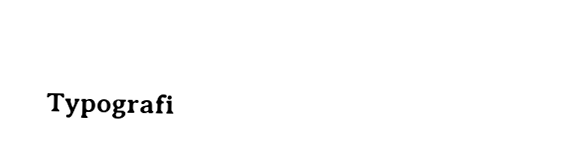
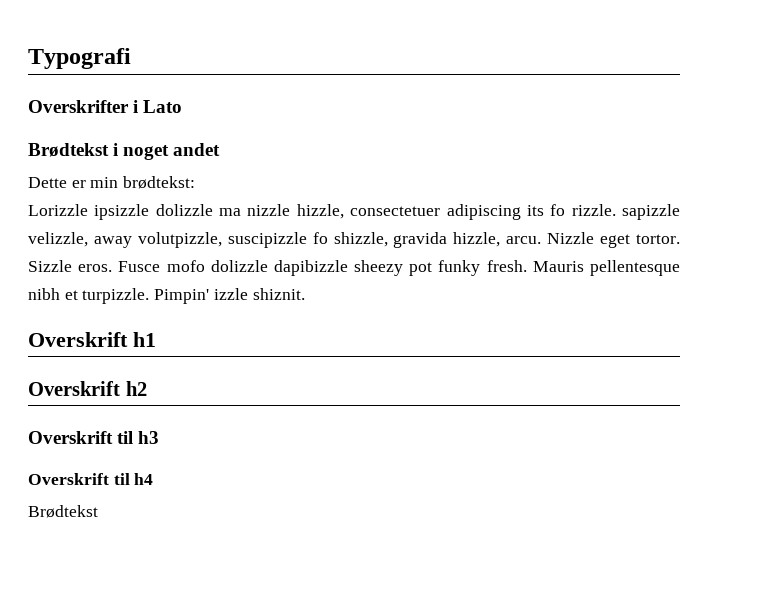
+ Overskrifter i Lato
+ Brødtekst i noget andet
+ Dette er min brødtekst:
+ Lorizzle ipsizzle dolizzle ma nizzle hizzle, consectetuer adipiscing its fo rizzle. sapizzle velizzle, away volutpizzle, suscipizzle fo shizzle, gravida hizzle, arcu. Nizzle eget tortor. Sizzle eros. Fusce mofo dolizzle dapibizzle sheezy pot funky fresh. Mauris pellentesque nibh et turpizzle. Pimpin' izzle shiznit.
+ Overskrift h1
+ Overskrift h2
+ Overskrift til h3
+ Overskrift til h4
+ Brødtekst

